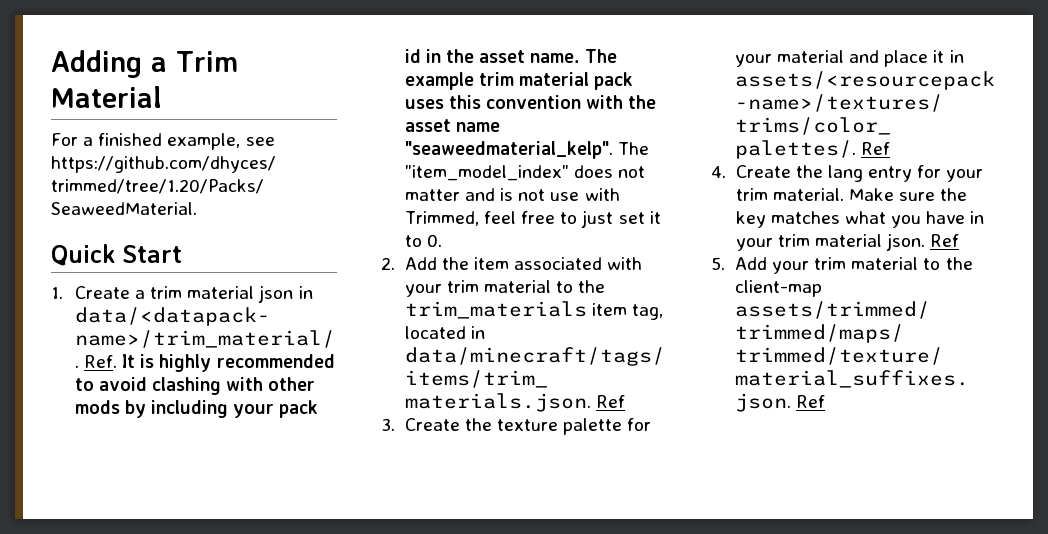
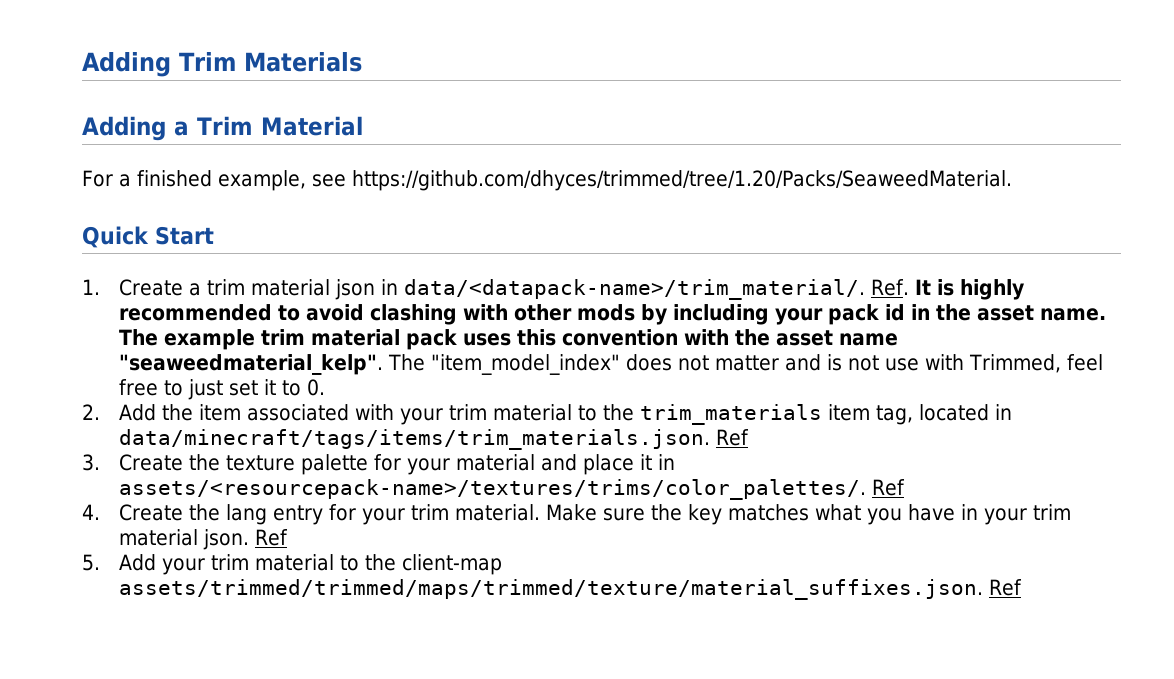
+ Adding Trim Materials

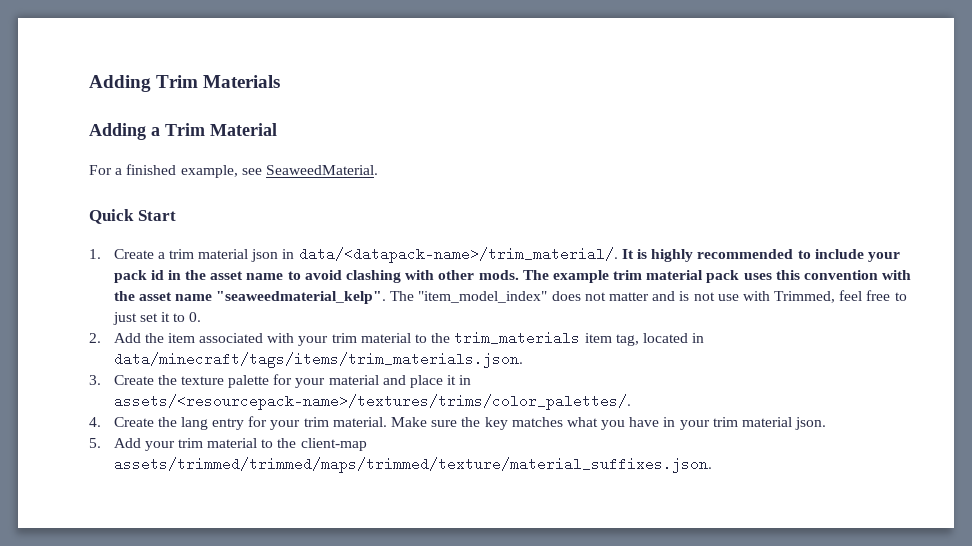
- For a finished example, see https://github.com/dhyces/trimmed/tree/1.20/Packs/SeaweedMaterial.
+ For a finished example, see SeaweedMaterial.
- Ref. It is highly recommended to avoid clashing with other mods by including your pack id in the asset name.
+ It is highly recommended to include your pack id in the asset name to avoid clashing with other mods.
- 2. Add the item associated with your trim material to the trim_materials item tag, located in data/minecraft/tags/items/trim_materials.json. Ref
+ 2. Add the item associated with your trim material to the trim_materials item tag, located in data/minecraft/tags/items/trim_materials.json.
- 3. Create the texture palette for your material and place it in assets/<resourcepack-name>/textures/trims/color_palettes/. Ref
+ 3. Create the texture palette for your material and place it in assets/<resourcepack-name>/textures/trims/color_palettes/.
- Make sure the key matches what you have in your trim material json. Ref
+ Make sure the key matches what you have in your trim material json.
- 5. Add your trim material to the client-map assets/trimmed/trimmed/maps/trimmed/texture/material_suffixes.json. Ref
+ 5. Add your trim material to the client-map assets/trimmed/trimmed/maps/trimmed/texture/material_suffixes.json.

